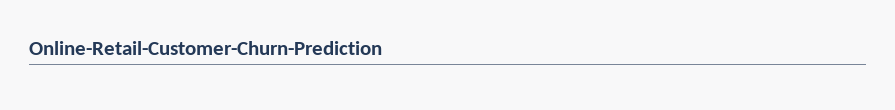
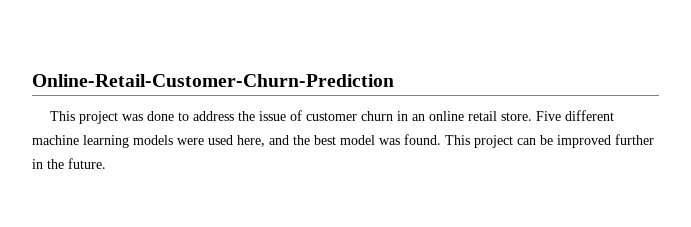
+ This project was done to address the issue of customer churn in an online retail store. Five different machine learning models were used here, and the best model was found. This project can be improved further in the future.

